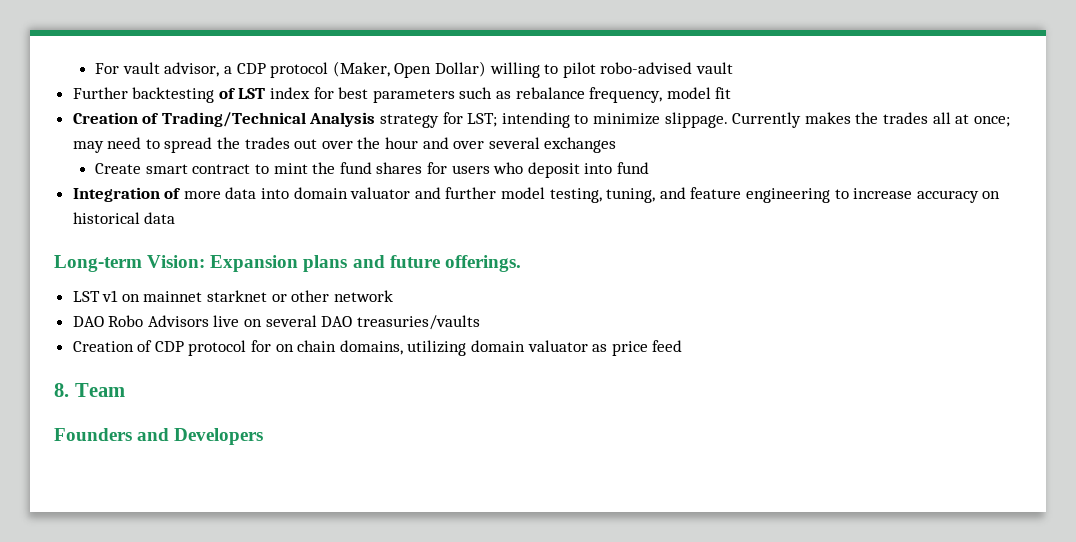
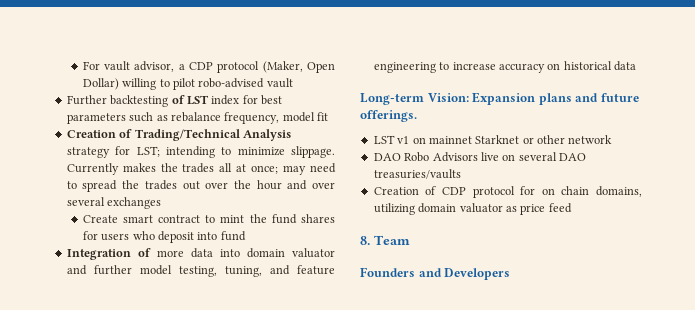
- LST v1 on mainnet starknet or other network
+ LST v1 on mainnet Starknet or other network

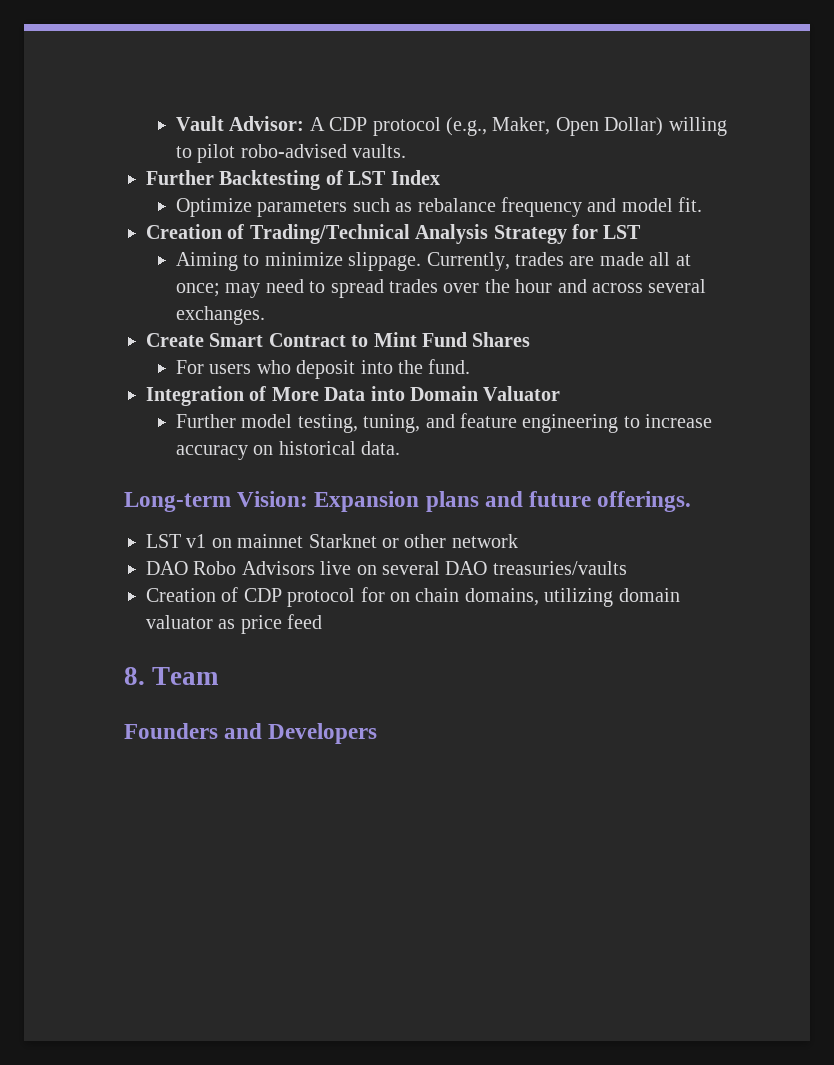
- For vault advisor, a CDP protocol (Maker, Open Dollar) willing to pilot robo-advised vault
- Further backtesting of LST index for best parameters such as rebalance frequency, model fit
+ Vault Advisor: A CDP protocol (e.g., Maker, Open Dollar) willing to pilot robo-advised vaults.
+ Further Backtesting of LST Index
+ Optimize parameters such as rebalance frequency and model fit.
- Creation of Trading/Technical Analysis strategy for LST; intending to minimize slippage. Currently makes the trades all at once; may need to spread the trades out over the hour and over several exchanges
- Create smart contract to mint the fund shares for users who deposit into fund
+ Creation of Trading/Technical Analysis Strategy for LST
+ Aiming to minimize slippage. Currently, trades are made all at once; may need to spread trades over the hour and across several exchanges.
+ Create Smart Contract to Mint Fund Shares
+ For users who deposit into the fund.
- Integration of more data into domain valuator and further model testing, tuning, and feature engineering to increase accuracy on historical data
+ Integration of More Data into Domain Valuator
+ Further model testing, tuning, and feature engineering to increase accuracy on historical data.

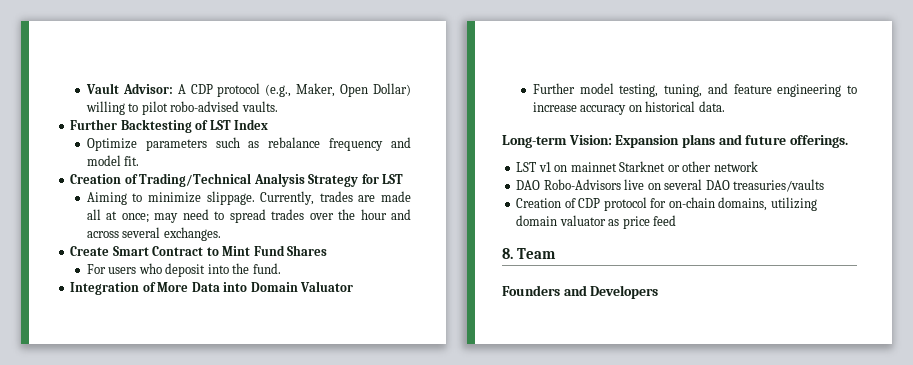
- DAO Robo Advisors live on several DAO treasuries/vaults
+ DAO Robo-Advisors live on several DAO treasuries/vaults
- Creation of CDP protocol for on chain domains, utilizing domain valuator as price feed
+ Creation of CDP protocol for on-chain domains, utilizing domain valuator as price feed

